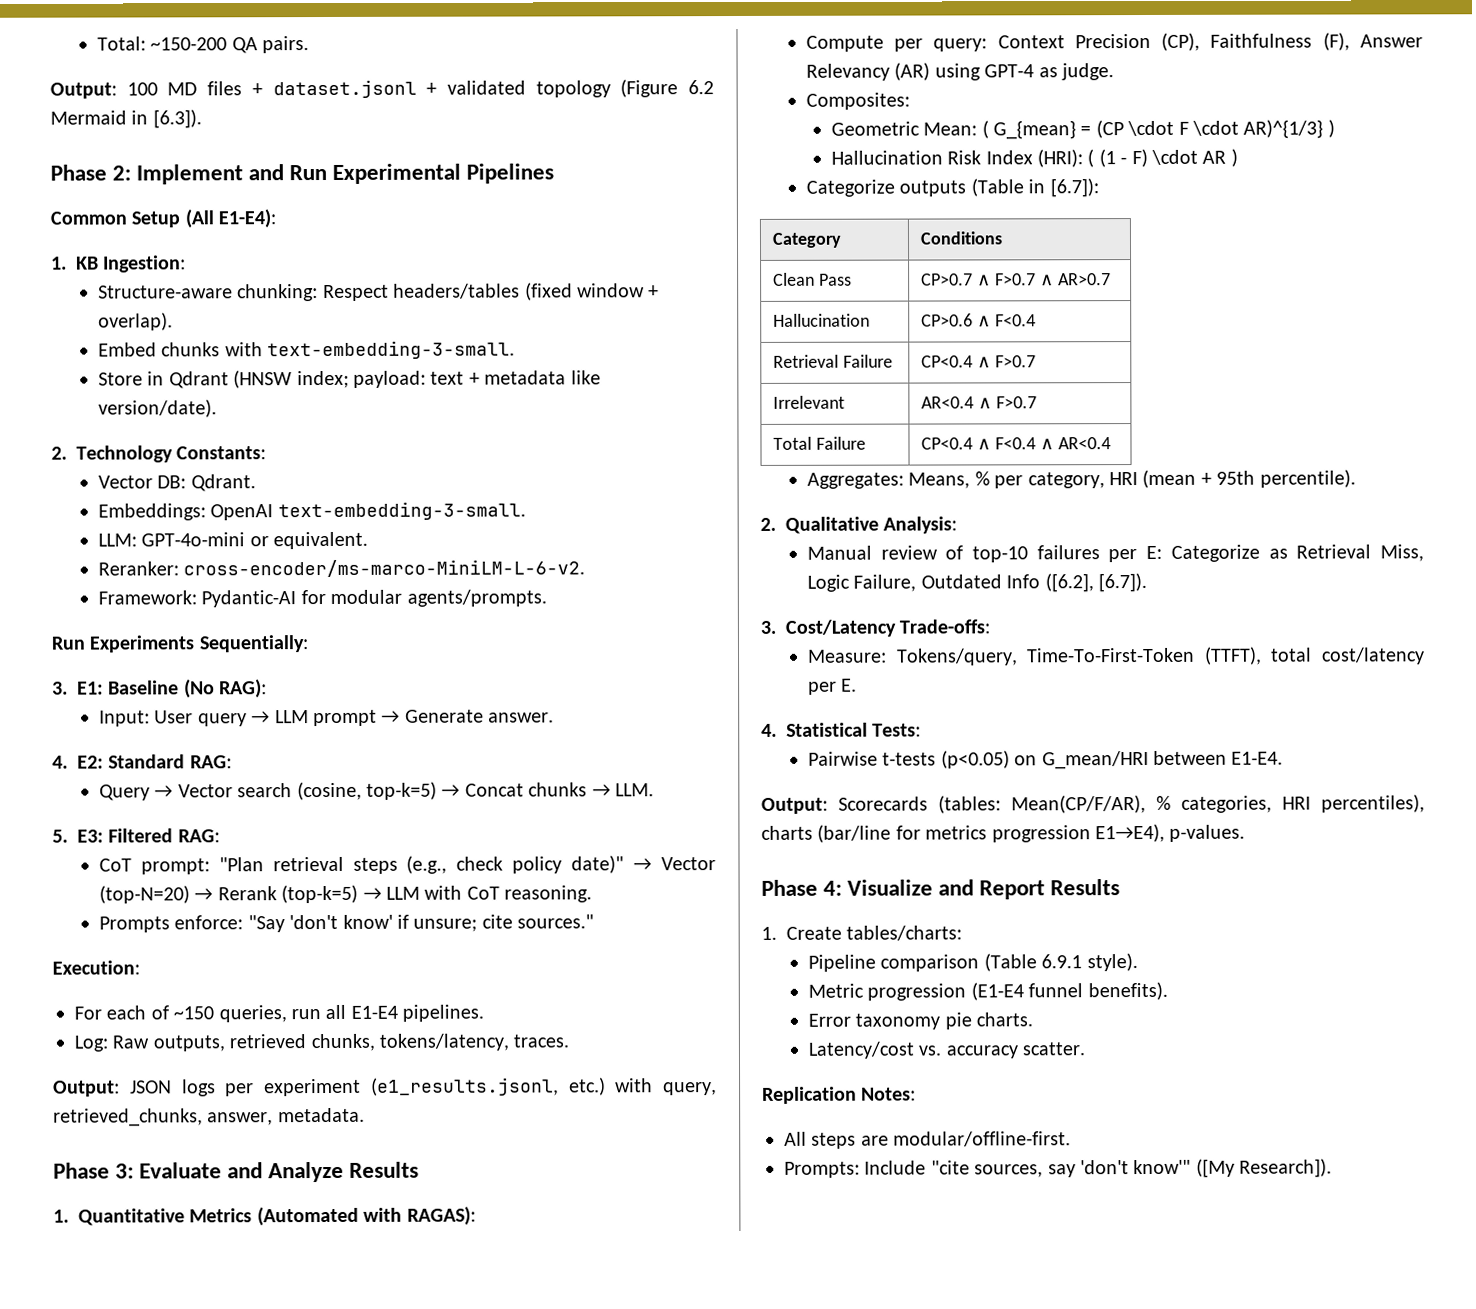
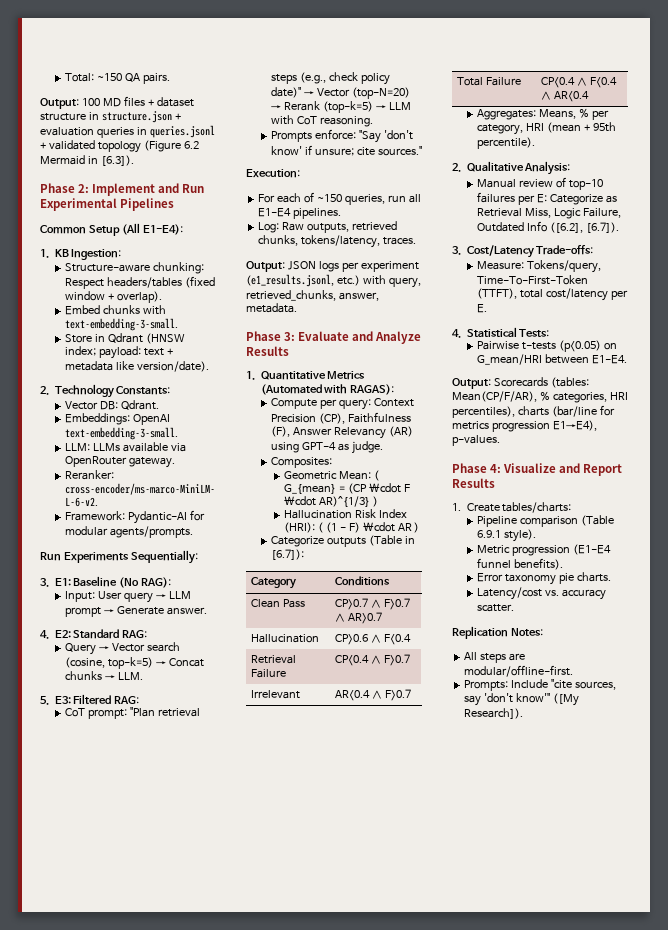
- Total: ~150-200 QA pairs.
+ Total: ~150 QA pairs.
- Output: 100 MD files + dataset.jsonl + validated topology (Figure 6.2 Mermaid in [6.3]).
+ Output: 100 MD files + dataset structure in structure.json + evaluation queries in queries.jsonl + validated topology (Figure 6.2 Mermaid in [6.3]).
- LLM: GPT-4o-mini or equivalent.
+ LLM: LLMs available via OpenRouter gateway.

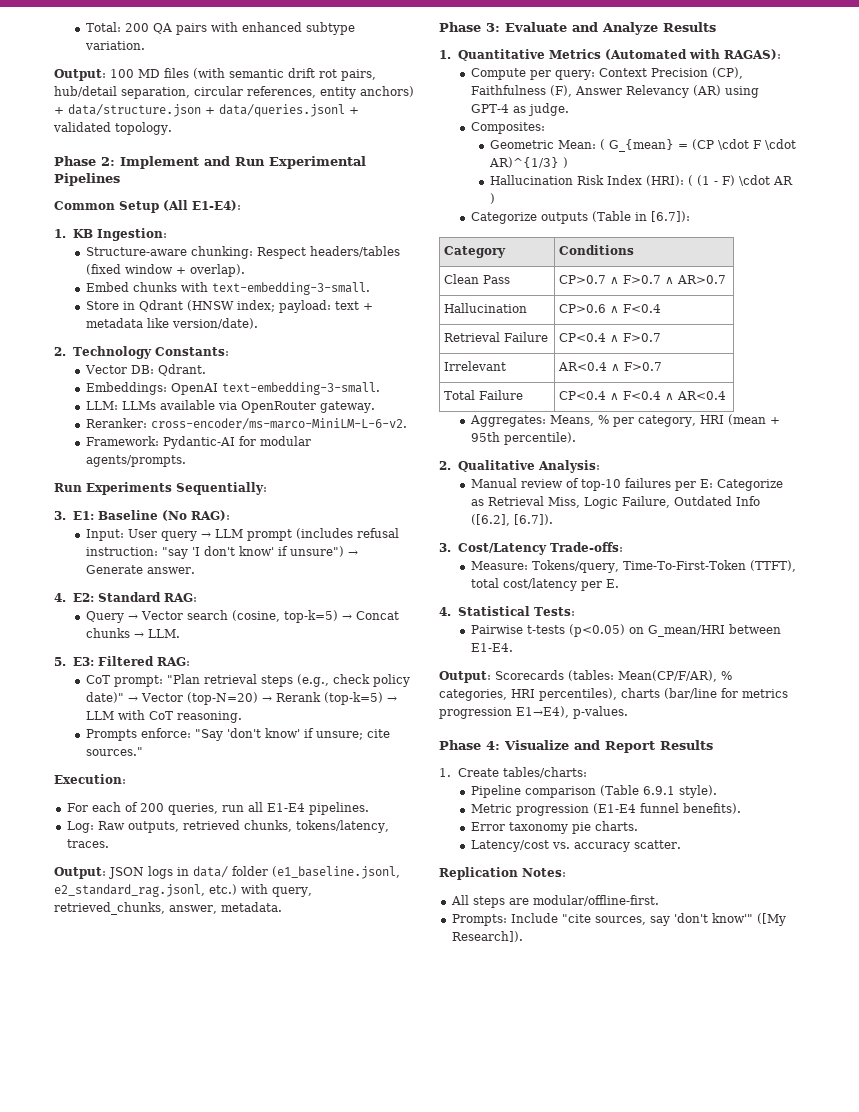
- Total: ~150 QA pairs.
- Output: 100 MD files + dataset structure in structure.json + evaluation queries in queries.jsonl + validated topology (Figure 6.2 Mermaid in [6.3]).
+ Total: 200 QA pairs with enhanced subtype variation.
+ Output: 100 MD files (with semantic drift rot pairs, hub/detail separation, circular references, entity anchors) + data/structure.json + data/queries.jsonl + validated topology.
- Input: User query → LLM prompt → Generate answer.
+ Input: User query → LLM prompt (includes refusal instruction: "say 'I don't know' if unsure") → Generate answer.
- For each of ~150 queries, run all E1-E4 pipelines.
+ For each of 200 queries, run all E1-E4 pipelines.
- Output: JSON logs per experiment (e1_results.jsonl, etc.) with query, retrieved_chunks, answer, metadata.
+ Output: JSON logs in data/ folder (e1_baseline.jsonl, e2_standard_rag.jsonl, etc.) with query, retrieved_chunks, answer, metadata.

